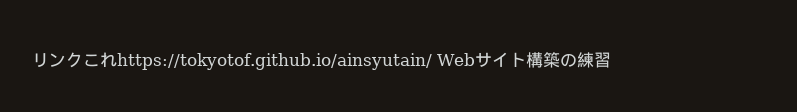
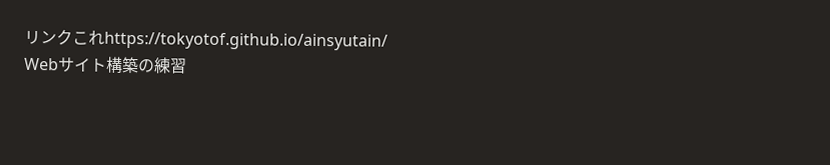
- リンクこれhttps://tokyotof.github.io/ainsyutain/ Webサイト構築の練習
+ リンクこれhttps://tokyotof.github.io/ainsyutain/
+ Webサイト構築の練習

